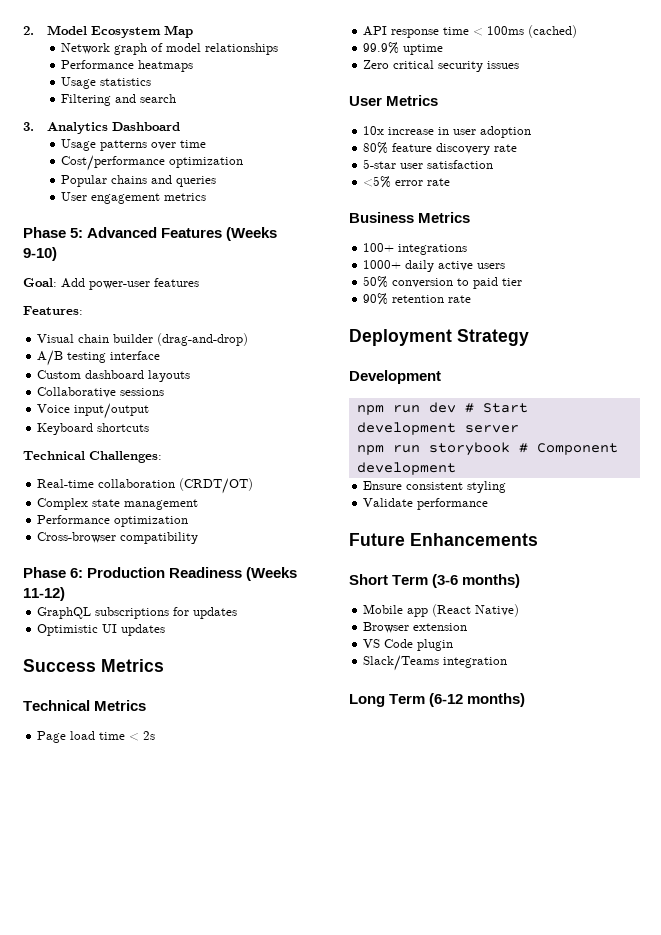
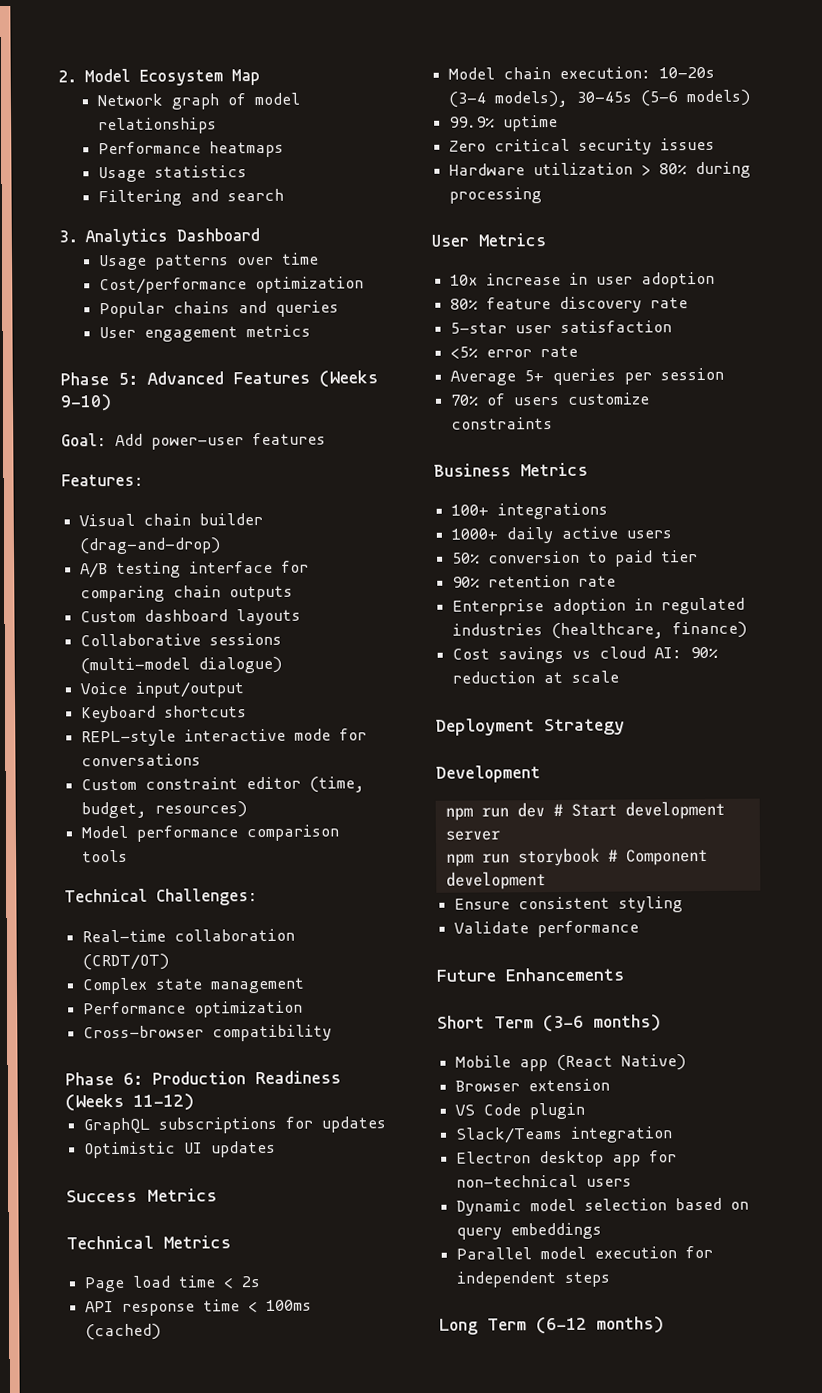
- A/B testing interface
+ A/B testing interface for comparing chain outputs
- Collaborative sessions
+ Collaborative sessions (multi-model dialogue)
+ REPL-style interactive mode for conversations
+ Custom constraint editor (time, budget, resources)
+ Model performance comparison tools
+ Model chain execution: 10-20s (3-4 models), 30-45s (5-6 models)
+ Hardware utilization > 80% during processing
+ Average 5+ queries per session
+ 70% of users customize constraints
+ Enterprise adoption in regulated industries (healthcare, finance)
+ Cost savings vs cloud AI: 90% reduction at scale
+ Electron desktop app for non-technical users
+ Dynamic model selection based on query embeddings
+ Parallel model execution for independent steps

